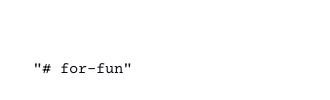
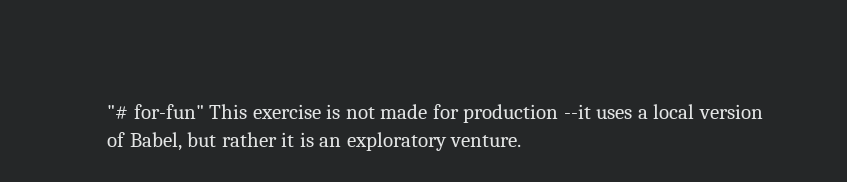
- "# for-fun"
+ "# for-fun" This exercise is not made for production --it uses a local version of Babel, but rather it is an exploratory venture.

